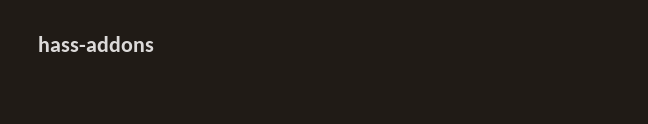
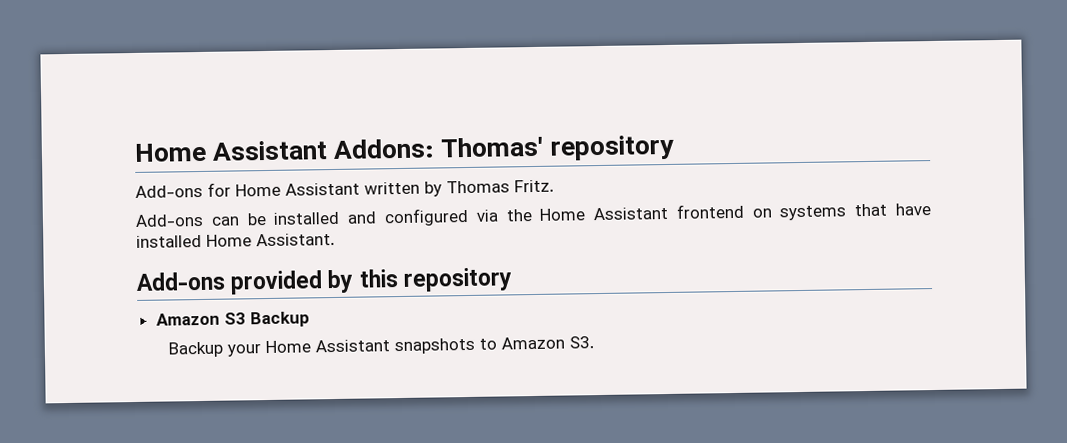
- hass-addons
+ Home Assistant Addons: Thomas' repository
+ Add-ons for Home Assistant written by Thomas Fritz.
+ Add-ons can be installed and configured via the Home Assistant frontend on systems that have installed Home Assistant.
+ Add-ons provided by this repository
+ Amazon S3 Backup
+ Backup your Home Assistant snapshots to Amazon S3.

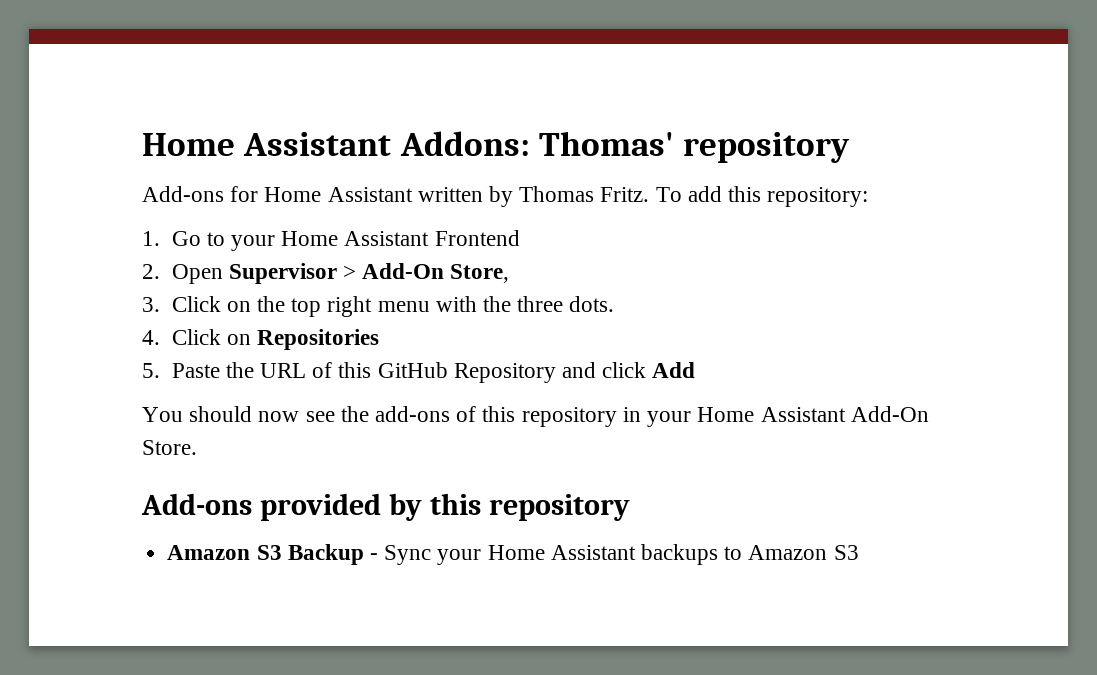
- Add-ons for Home Assistant written by Thomas Fritz.
- Add-ons can be installed and configured via the Home Assistant frontend on systems that have installed Home Assistant.
+ Add-ons for Home Assistant written by Thomas Fritz. To add this repository:
+ 1. Go to your Home Assistant Frontend
+ 2. Open Supervisor > Add-On Store,
+ 3. Click on the top right menu with the three dots.
+ 4. Click on Repositories
+ 5. Paste the URL of this GitHub Repository and click Add
+ You should now see the add-ons of this repository in your Home Assistant Add-On Store.
- Amazon S3 Backup
- Backup your Home Assistant snapshots to Amazon S3.
+ Amazon S3 Backup - Sync your Home Assistant backups to Amazon S3

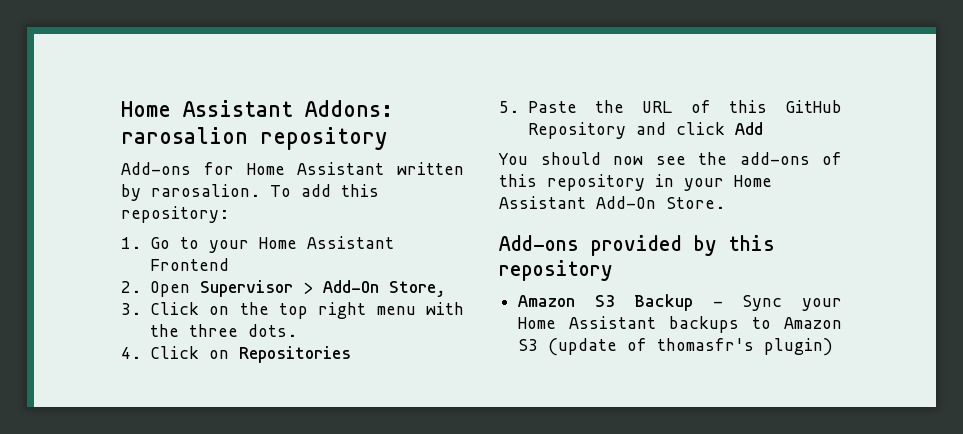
- Home Assistant Addons: Thomas' repository
+ Home Assistant Addons: rarosalion repository
- Add-ons for Home Assistant written by Thomas Fritz.
+ Add-ons for Home Assistant written by rarosalion.
- Amazon S3 Backup - Sync your Home Assistant backups to Amazon S3
+ Amazon S3 Backup - Sync your Home Assistant backups to Amazon S3 (update of thomasfr's plugin)

